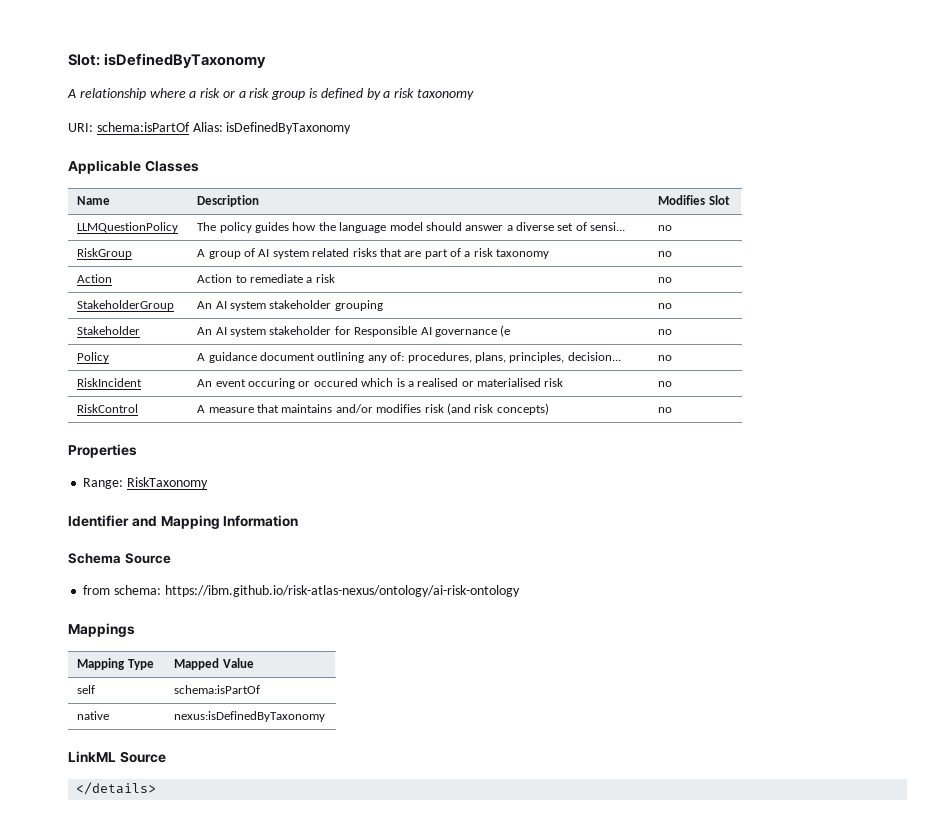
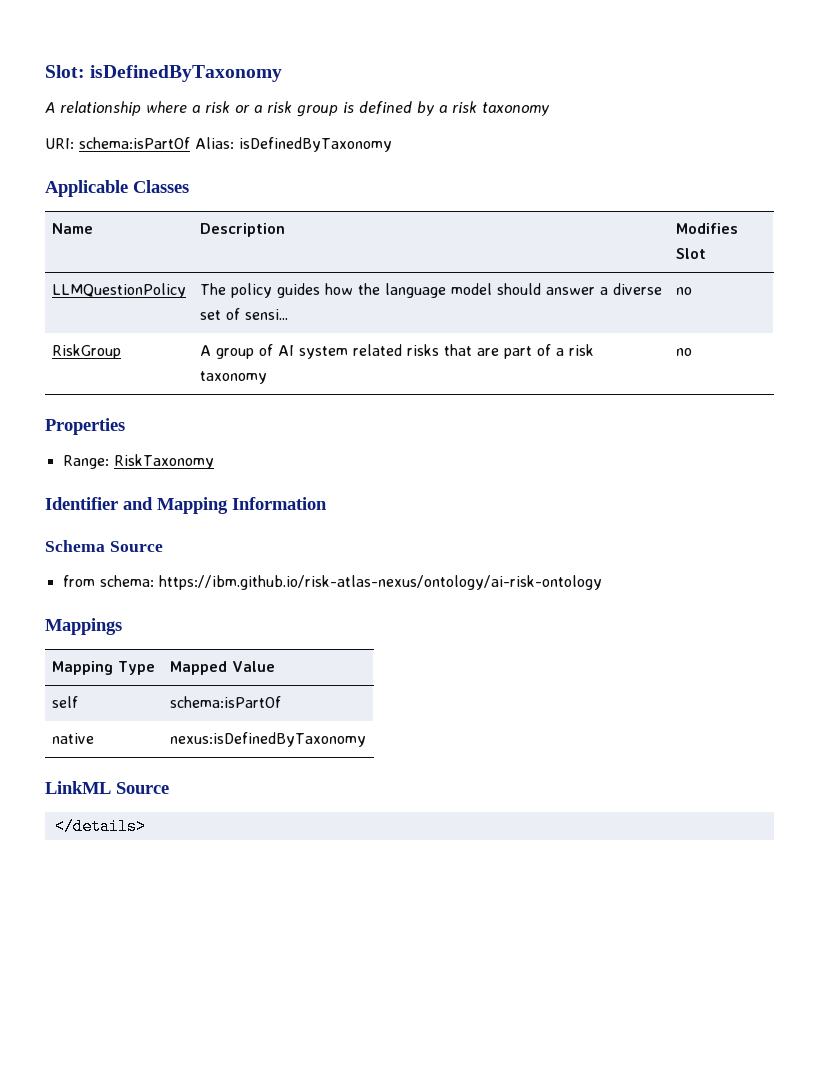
- Action | Action to remediate a risk | no
- StakeholderGroup | An AI system stakeholder grouping | no
- Stakeholder | An AI system stakeholder for Responsible AI governance (e | no
- Policy | A guidance document outlining any of: procedures, plans, principles, decision... | no
- RiskIncident | An event occuring or occured which is a realised or materialised risk | no
- RiskControl | A measure that maintains and/or modifies risk (and risk concepts) | no

